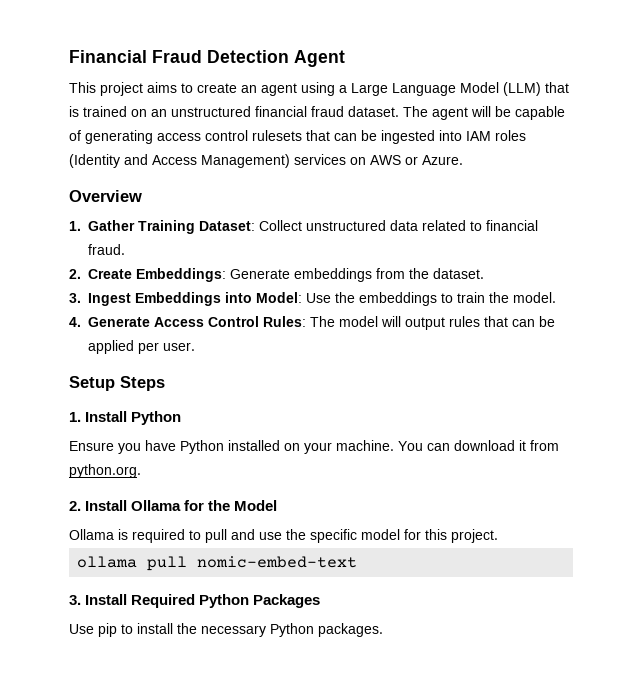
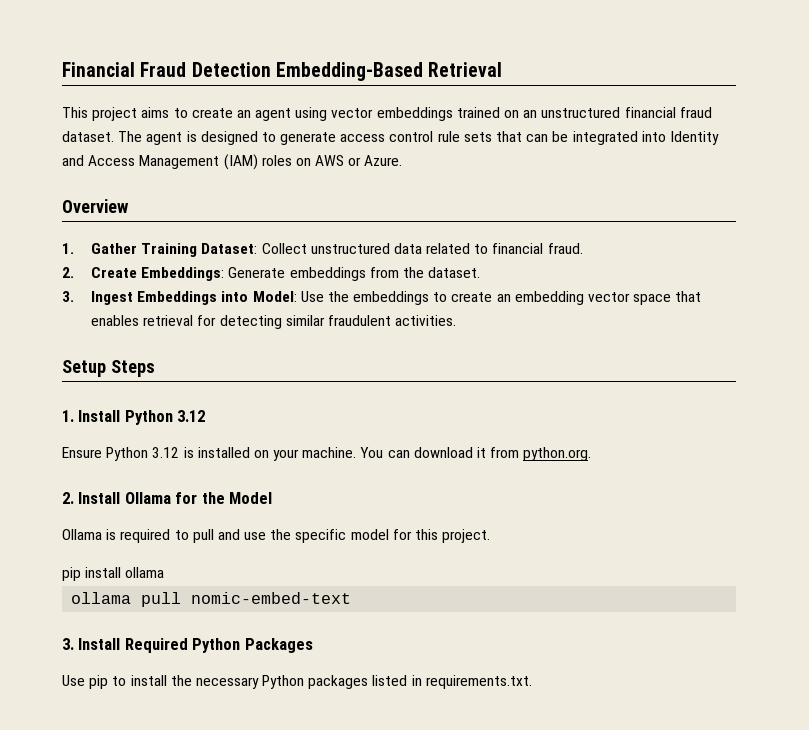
- Financial Fraud Detection Agent
+ Financial Fraud Detection Embedding-Based Retrieval
- This project aims to create an agent using a Large Language Model (LLM) that is trained on an unstructured financial fraud dataset.
+ This project aims to create an agent using vector embeddings trained on an unstructured financial fraud dataset.
- The agent will be capable of generating access control rulesets that can be ingested into IAM roles (Identity and Access Management) services on AWS or Azure.
+ The agent is designed to generate access control rule sets that can be integrated into Identity and Access Management (IAM) roles on AWS or Azure.
- 3. Ingest Embeddings into Model: Use the embeddings to train the model.
- 4. Generate Access Control Rules: The model will output rules that can be applied per user.
+ 3. Ingest Embeddings into Model: Use the embeddings to create an embedding vector space that enables retrieval for detecting similar fraudulent activities.
- 1. Install Python
+ 1. Install Python 3.12
- Ensure you have Python installed on your machine.
+ Ensure Python 3.12 is installed on your machine.
+ pip install ollama
- Use pip to install the necessary Python packages.
+ Use pip to install the necessary Python packages listed in requirements.txt.

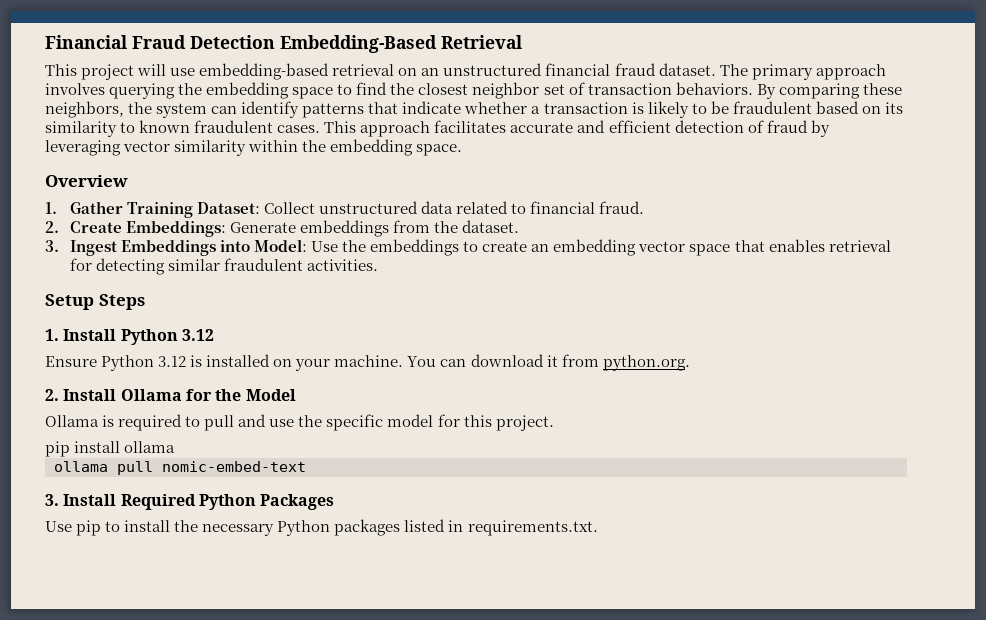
- This project aims to create an agent using vector embeddings trained on an unstructured financial fraud dataset.
+ This project will use embedding-based retrieval on an unstructured financial fraud dataset.
- The agent is designed to generate access control rule sets that can be integrated into Identity and Access Management (IAM) roles on AWS or Azure.
+ The primary approach involves querying the embedding space to find the closest neighbor set of transaction behaviors. By comparing these neighbors, the system can identify patterns that indicate whether a transaction is likely to be fraudulent based on its similarity to known fraudulent cases. This approach facilitates accurate and efficient detection of fraud by leveraging vector similarity within the embedding space.

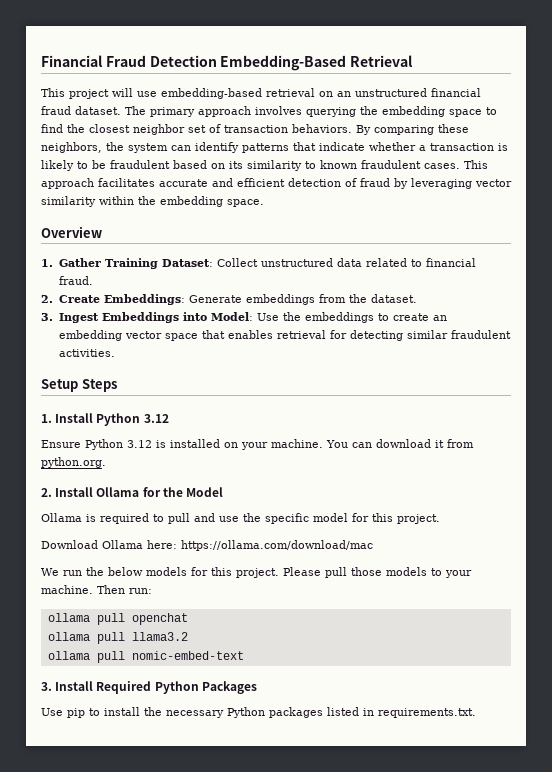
- pip install ollama
+ Download Ollama here: https://ollama.com/download/mac
+ We run the below models for this project. Please pull those models to your machine. Then run:
+ ollama pull openchat
+ ollama pull llama3.2

